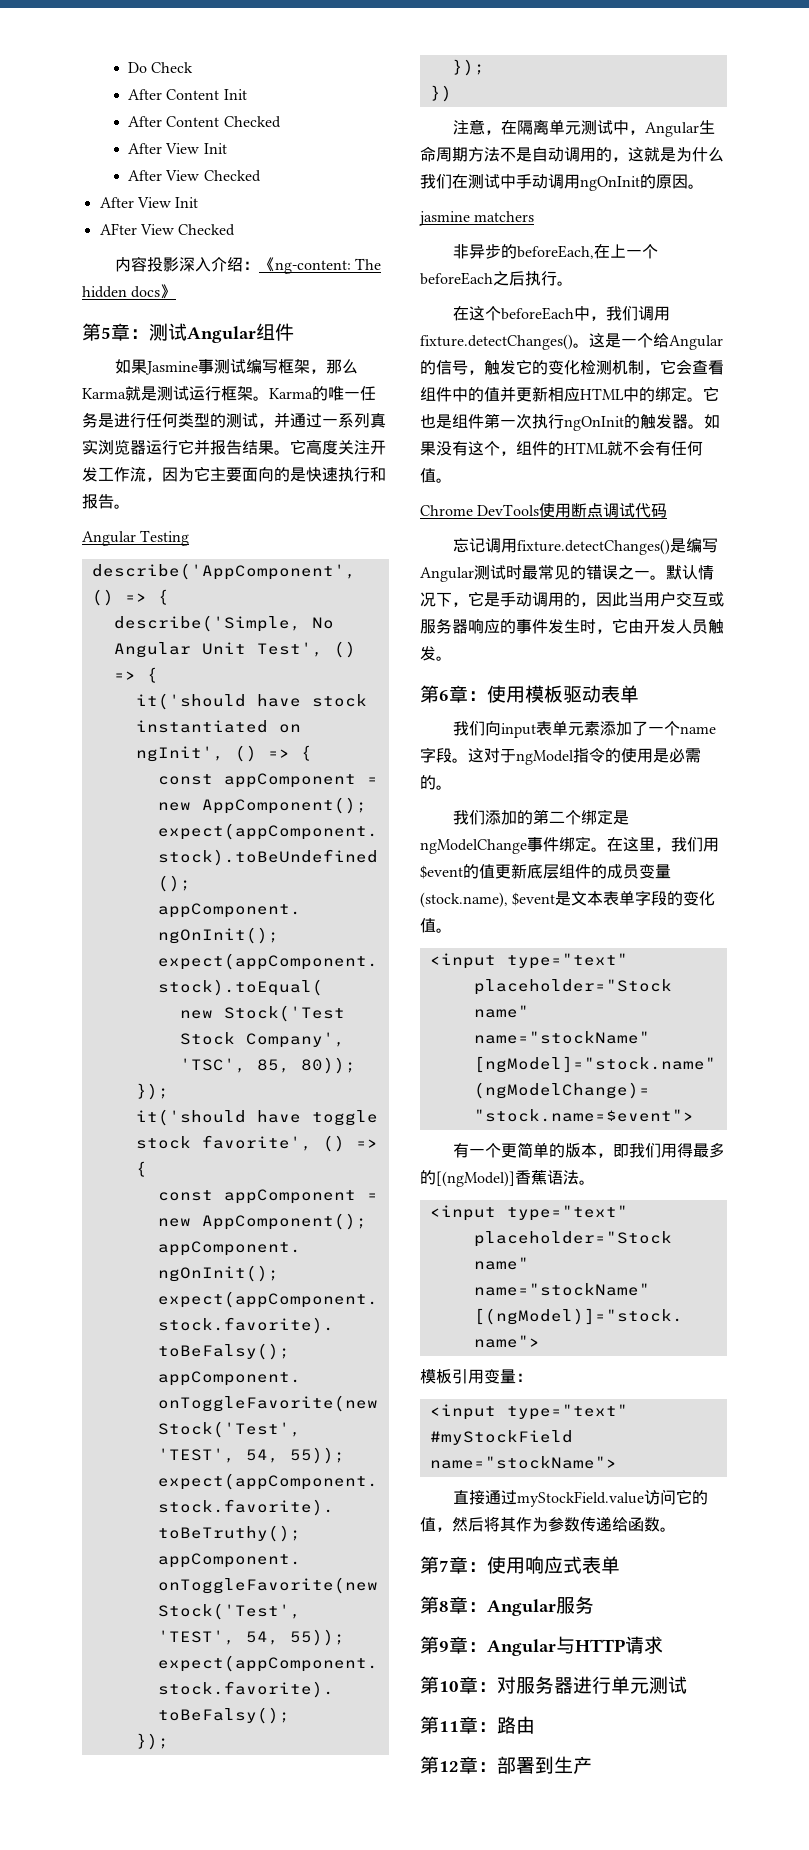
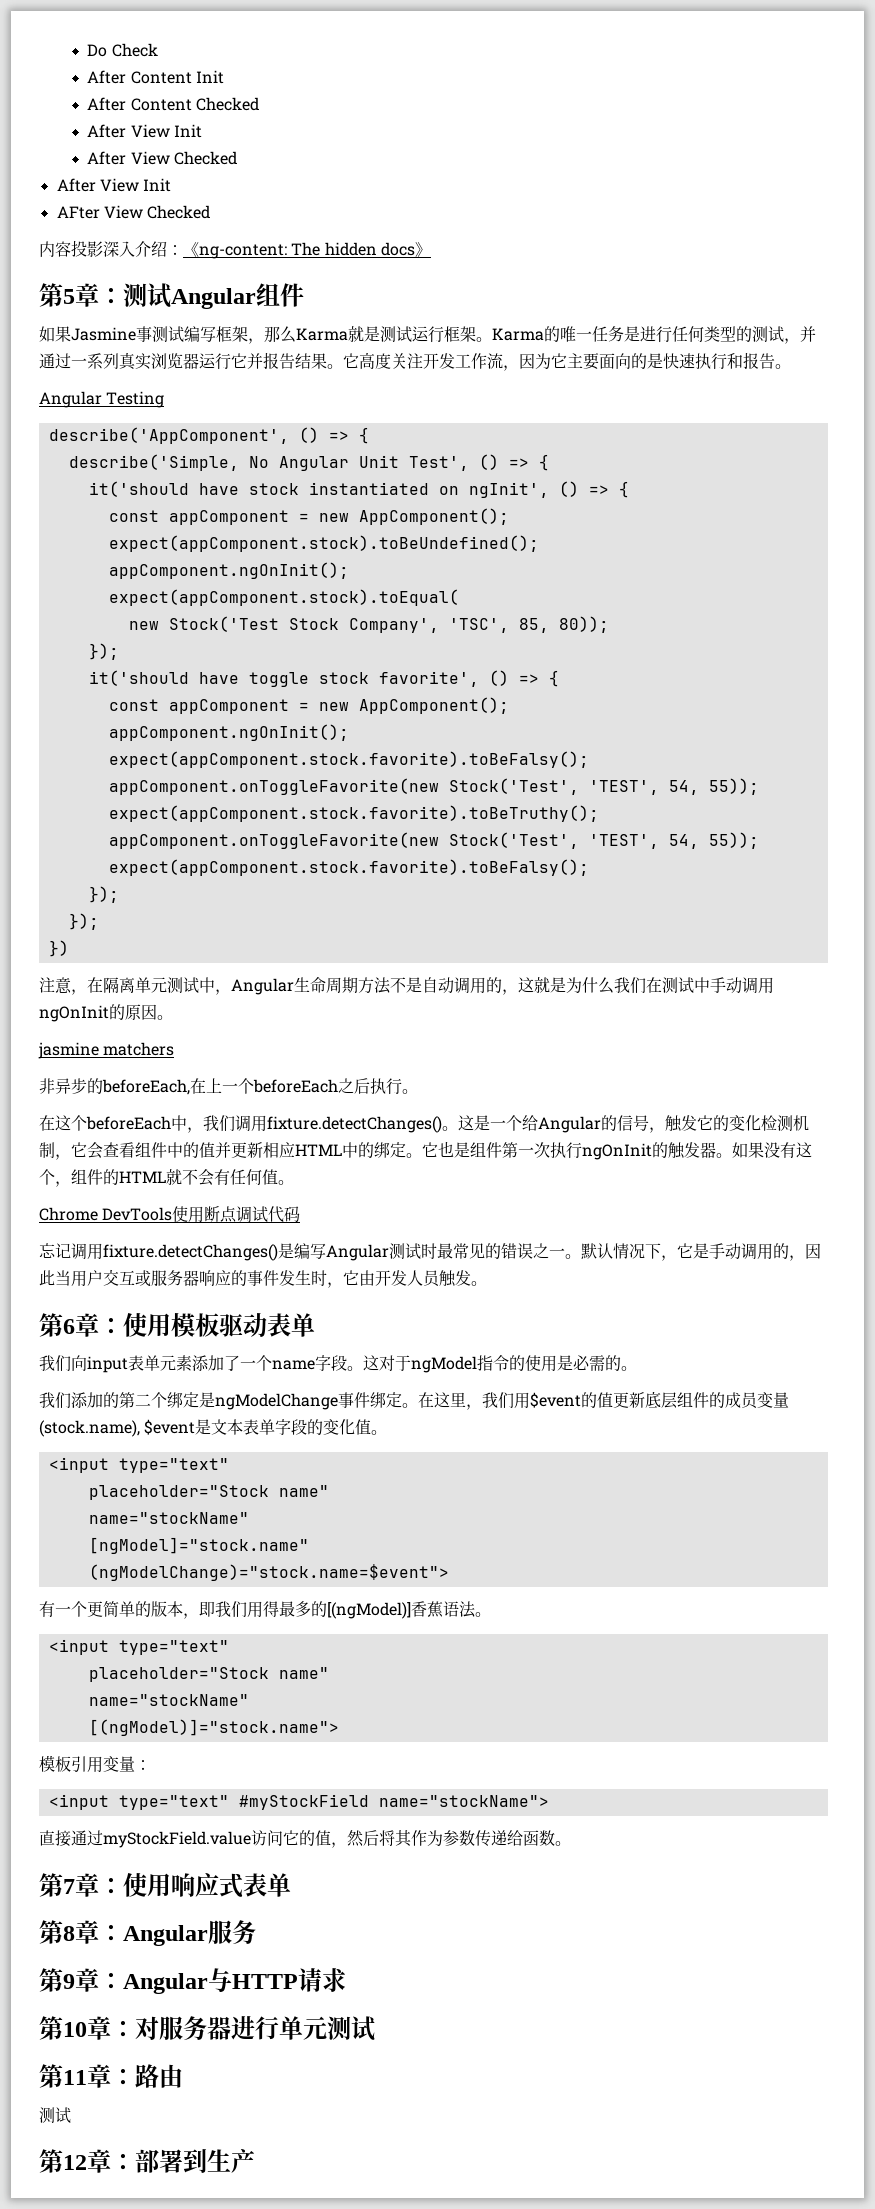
  第11章：路由
+ 测试

